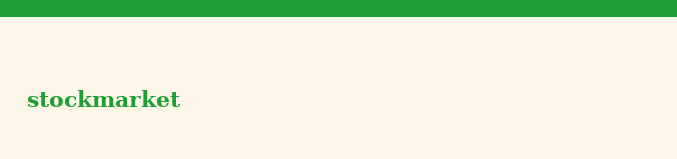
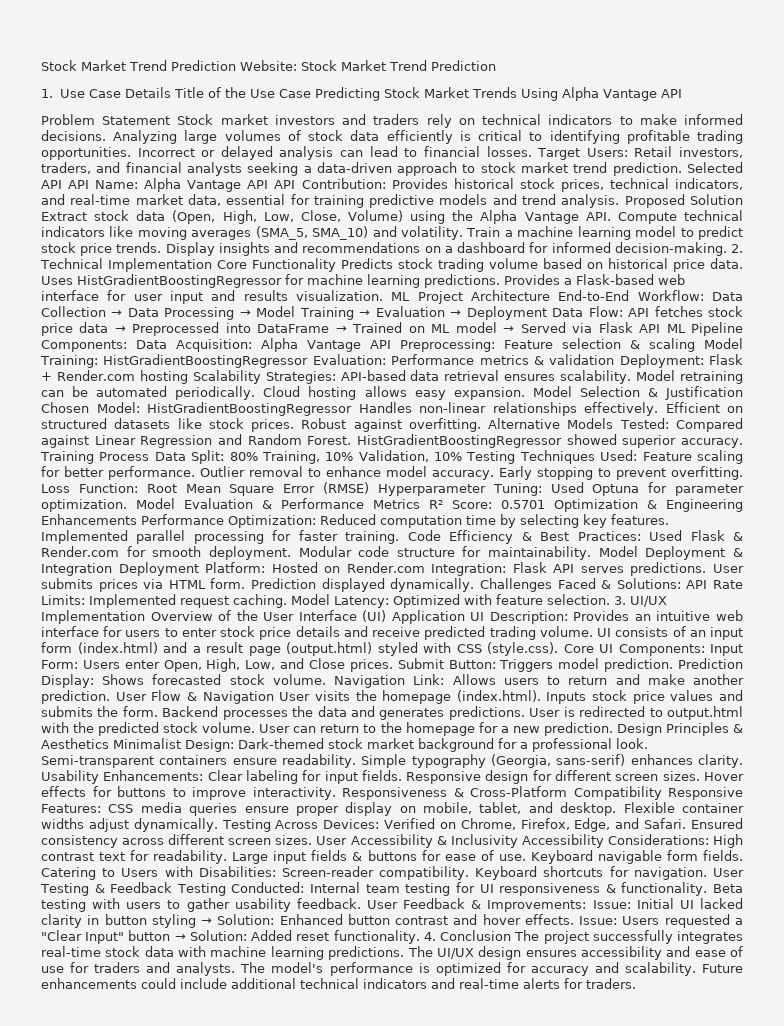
- stockmarket
+ Stock Market Trend Prediction Website: Stock Market Trend Prediction
+ 1. Use Case Details Title of the Use Case Predicting Stock Market Trends Using Alpha Vantage API
+ Problem Statement Stock market investors and traders rely on technical indicators to make informed decisions. Analyzing large volumes of stock data efficiently is critical to identifying profitable trading opportunities. Incorrect or delayed analysis can lead to financial losses. Target Users: Retail investors, traders, and financial analysts seeking a data-driven approach to stock market trend prediction. Selected API API Name: Alpha Vantage API API Contribution: Provides historical stock prices, technical indicators, and real-time market data, essential for training predictive models and trend analysis. Proposed Solution Extract stock data (Open, High, Low, Close, Volume) using the Alpha Vantage API. Compute technical indicators like moving averages (SMA_5, SMA_10) and volatility. Train a machine learning model to predict stock price trends. Display insights and recommendations on a dashboard for informed decision-making. 2. Technical Implementation Core Functionality Predicts stock trading volume based on historical price data. Uses HistGradientBoostingRegressor for machine learning predictions. Provides a Flask-based web interface for user input and results visualization. ML Project Architecture End-to-End Workflow: Data Collection → Data Processing → Model Training → Evaluation → Deployment Data Flow: API fetches stock price data → Preprocessed into DataFrame → Trained on ML model → Served via Flask API ML Pipeline Components: Data Acquisition: Alpha Vantage API Preprocessing: Feature selection & scaling Model Training: HistGradientBoostingRegressor Evaluation: Performance metrics & validation Deployment: Flask + Render.com hosting Scalability Strategies: API-based data retrieval ensures scalability. Model retraining can be automated periodically. Cloud hosting allows easy expansion. Model Selection & Justification Chosen Model: HistGradientBoostingRegressor Handles non-linear relationships effectively. Efficient on structured datasets like stock prices. Robust against overfitting. Alternative Models Tested: Compared against Linear Regression and Random Forest. HistGradientBoostingRegressor showed superior accuracy. Training Process Data Split: 80% Training, 10% Validation, 10% Testing Techniques Used: Feature scaling for better performance. Outlier removal to enhance model accuracy. Early stopping to prevent overfitting. Loss Function: Root Mean Square Error (RMSE) Hyperparameter Tuning: Used Optuna for parameter optimization. Model Evaluation & Performance Metrics R² Score: 0.5701 Optimization & Engineering Enhancements Performance Optimization: Reduced computation time by selecting key features. Implemented parallel processing for faster training. Code Efficiency & Best Practices: Used Flask & Render.com for smooth deployment. Modular code structure for maintainability. Model Deployment & Integration Deployment Platform: Hosted on Render.com Integration: Flask API serves predictions. User submits prices via HTML form. Prediction displayed dynamically. Challenges Faced & Solutions: API Rate Limits: Implemented request caching. Model Latency: Optimized with feature selection. 3. UI/UX Implementation Overview of the User Interface (UI) Application UI Description: Provides an intuitive web interface for users to enter stock price details and receive predicted trading volume. UI consists of an input form (index.html) and a result page (output.html) styled with CSS (style.css). Core UI Components: Input Form: Users enter Open, High, Low, and Close prices. Submit Button: Triggers model prediction. Prediction Display: Shows forecasted stock volume. Navigation Link: Allows users to return and make another prediction. User Flow & Navigation User visits the homepage (index.html). Inputs stock price values and submits the form. Backend processes the data and generates predictions. User is redirected to output.html with the predicted stock volume. User can return to the homepage for a new prediction. Design Principles & Aesthetics Minimalist Design: Dark-themed stock market background for a professional look. Semi-transparent containers ensure readability. Simple typography (Georgia, sans-serif) enhances clarity. Usability Enhancements: Clear labeling for input fields. Responsive design for different screen sizes. Hover effects for buttons to improve interactivity. Responsiveness & Cross-Platform Compatibility Responsive Features: CSS media queries ensure proper display on mobile, tablet, and desktop. Flexible container widths adjust dynamically. Testing Across Devices: Verified on Chrome, Firefox, Edge, and Safari. Ensured consistency across different screen sizes. User Accessibility & Inclusivity Accessibility Considerations: High contrast text for readability. Large input fields & buttons for ease of use. Keyboard navigable form fields. Catering to Users with Disabilities: Screen-reader compatibility. Keyboard shortcuts for navigation. User Testing & Feedback Testing Conducted: Internal team testing for UI responsiveness & functionality. Beta testing with users to gather usability feedback. User Feedback & Improvements: Issue: Initial UI lacked clarity in button styling → Solution: Enhanced button contrast and hover effects. Issue: Users requested a "Clear Input" button → Solution: Added reset functionality. 4. Conclusion The project successfully integrates real-time stock data with machine learning predictions. The UI/UX design ensures accessibility and ease of use for traders and analysts. The model's performance is optimized for accuracy and scalability. Future enhancements could include additional technical indicators and real-time alerts for traders.

